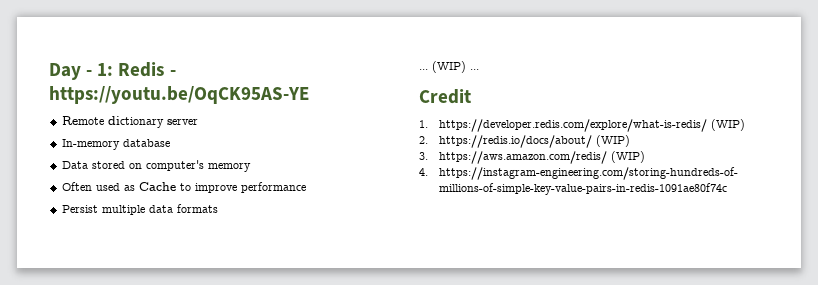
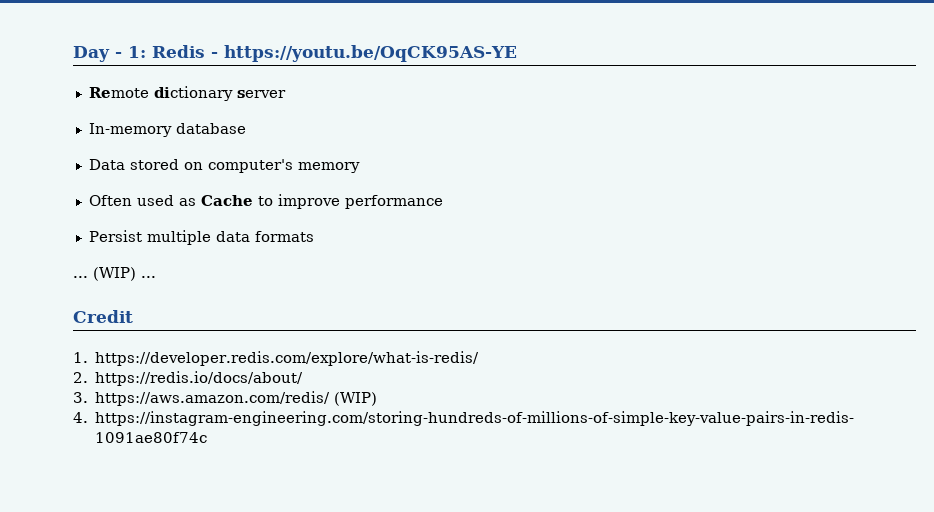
- 1. https://developer.redis.com/explore/what-is-redis/ (WIP)
+ 1. https://developer.redis.com/explore/what-is-redis/
- 2. https://redis.io/docs/about/ (WIP)
+ 2. https://redis.io/docs/about/

